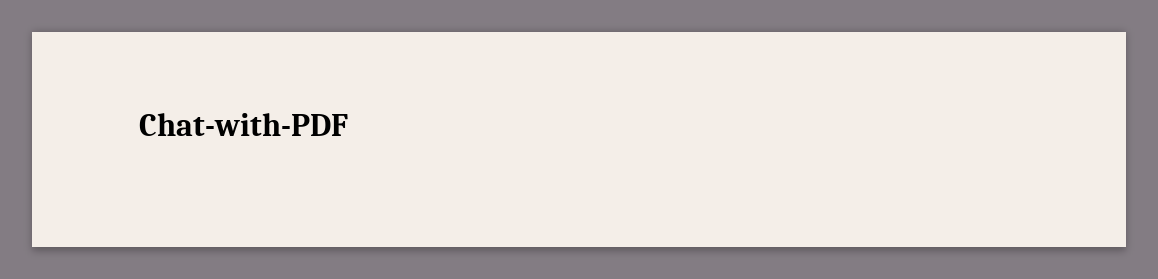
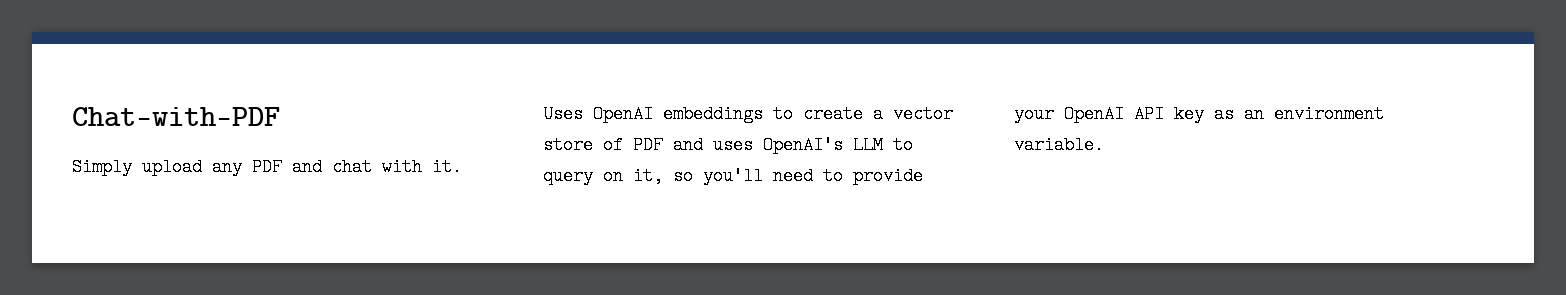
+ Simply upload any PDF and chat with it. Uses OpenAI embeddings to create a vector store of PDF and uses OpenAI's LLM to query on it, so you'll need to provide your OpenAI API key as an environment variable.

